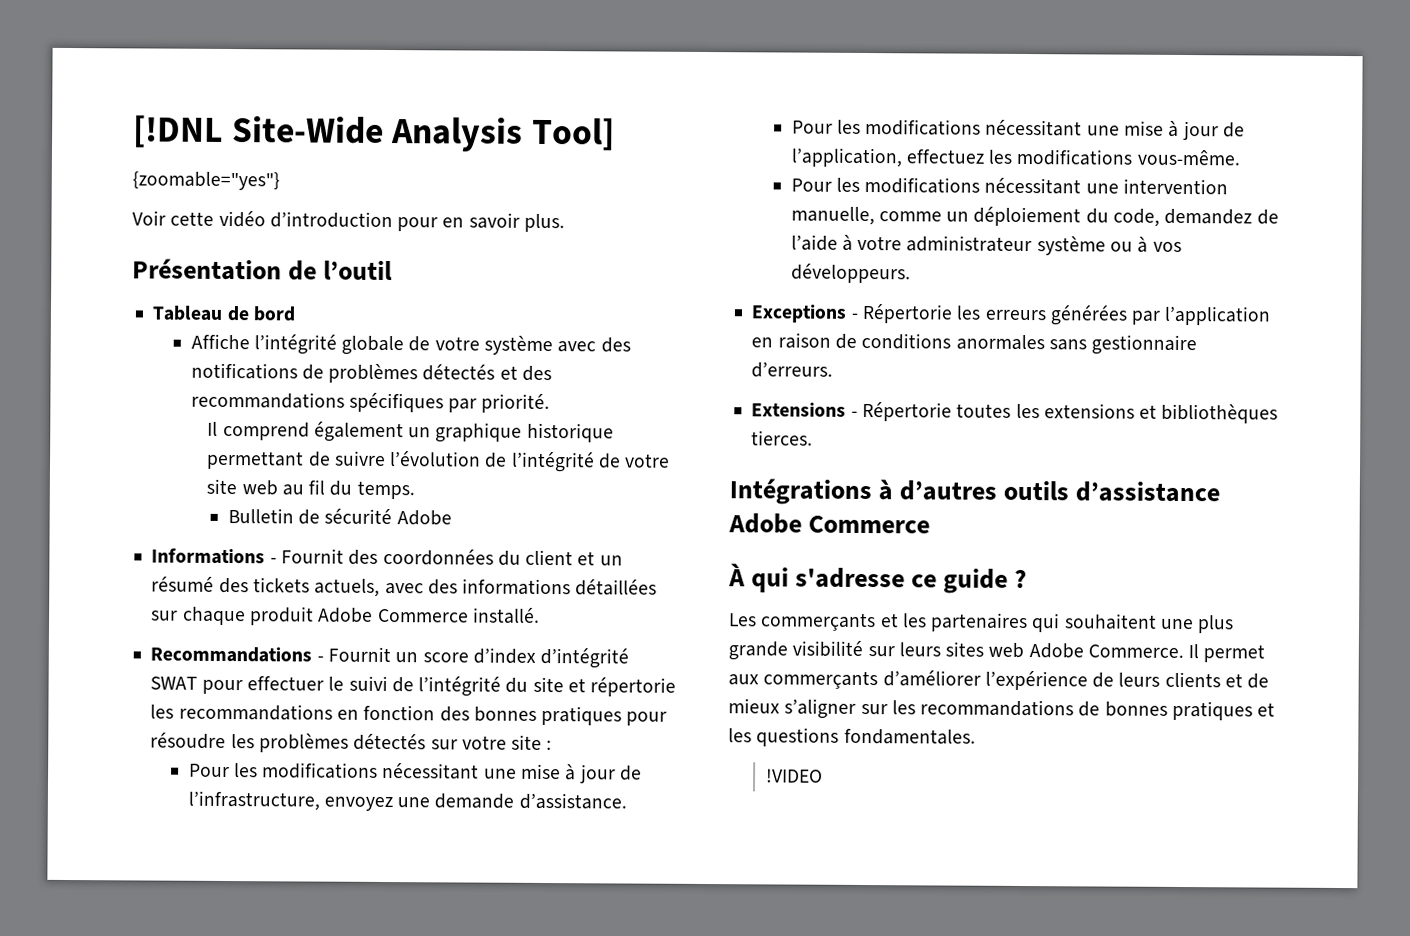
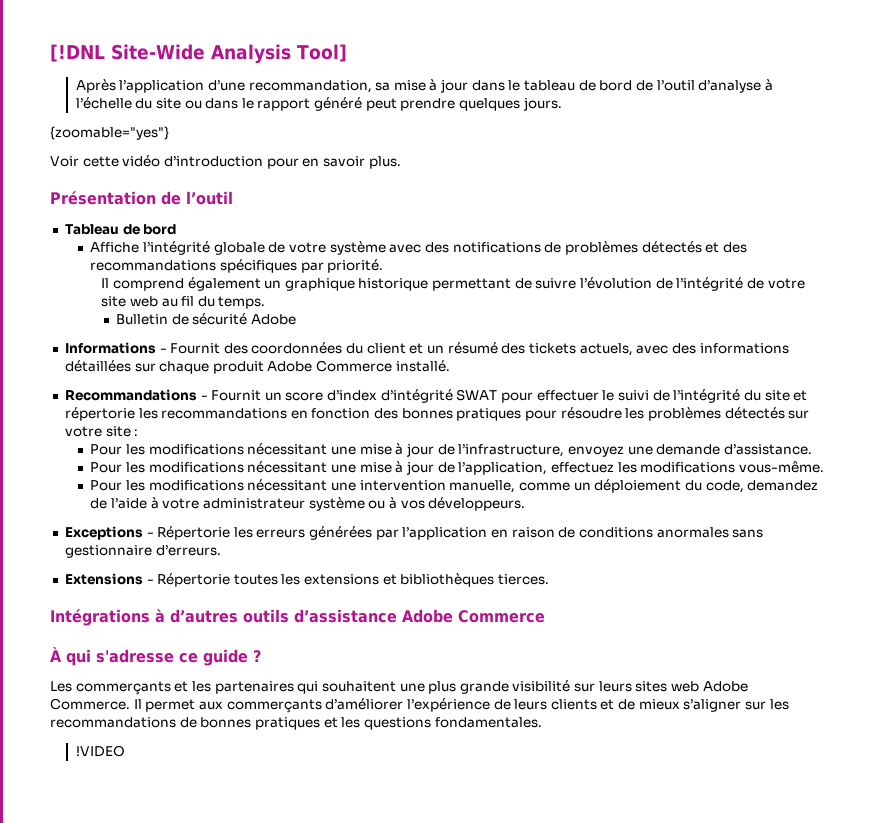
+ Après l’application d’une recommandation, sa mise à jour dans le tableau de bord de l’outil d’analyse à l’échelle du site ou dans le rapport généré peut prendre quelques jours.

